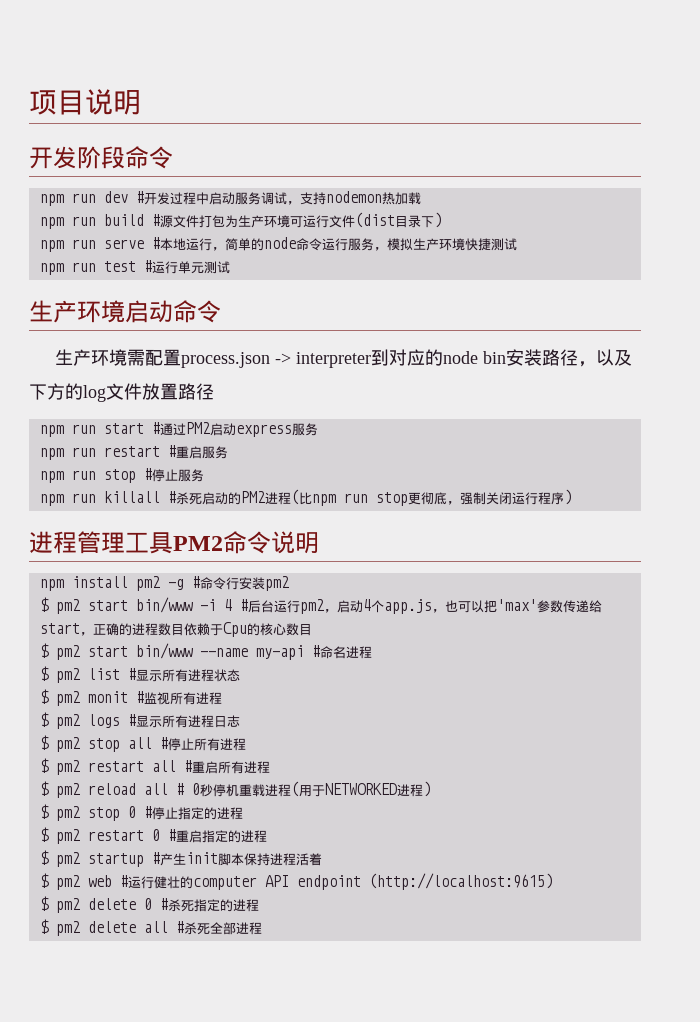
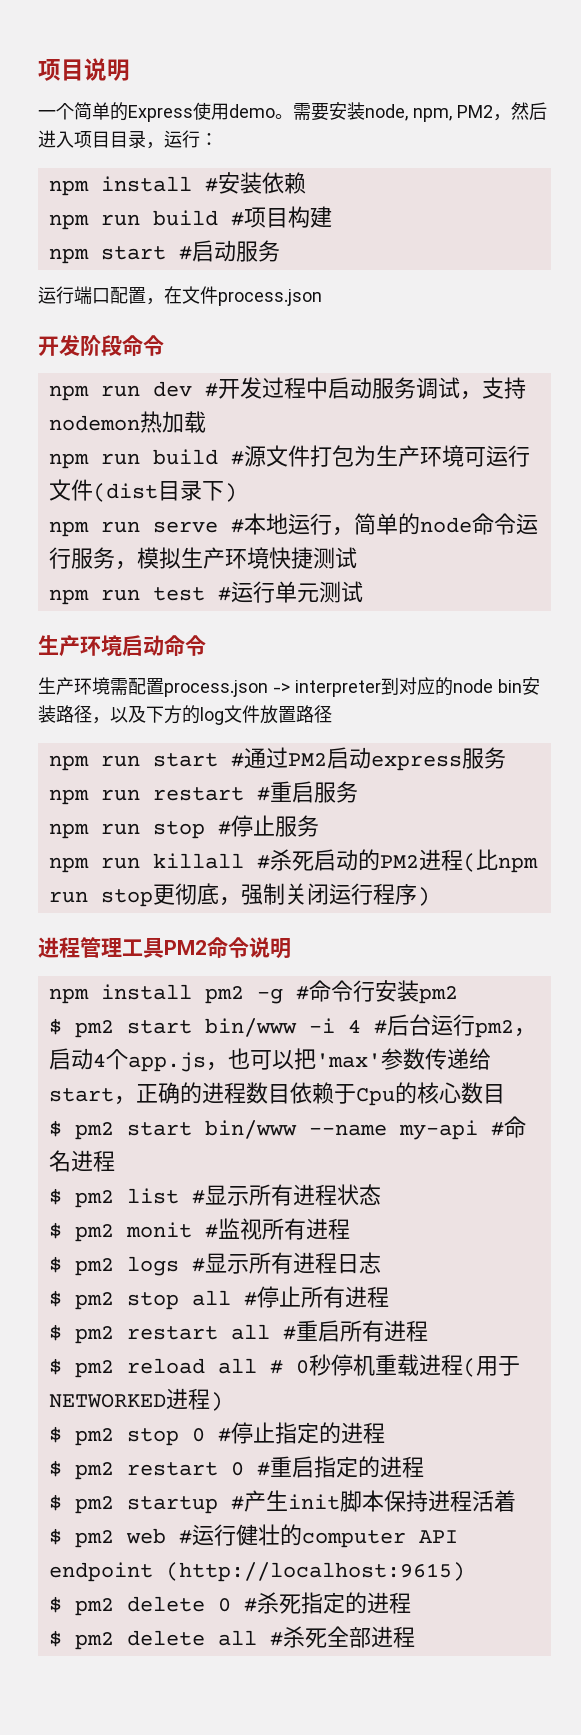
+ 一个简单的Express使用demo。需要安装node, npm, PM2，然后进入项目目录，运行：
+ npm install #安装依赖
+ npm run build #项目构建
+ npm start #启动服务
+ 运行端口配置，在文件process.json

